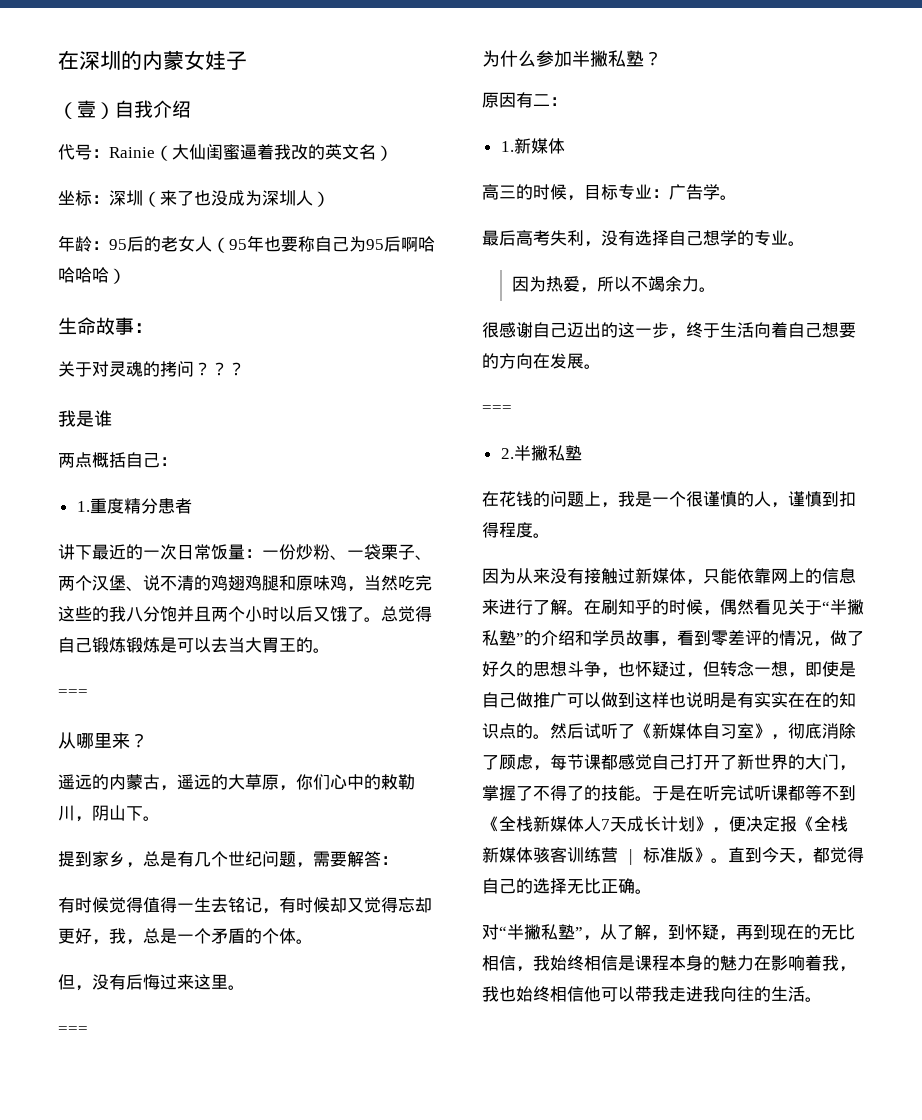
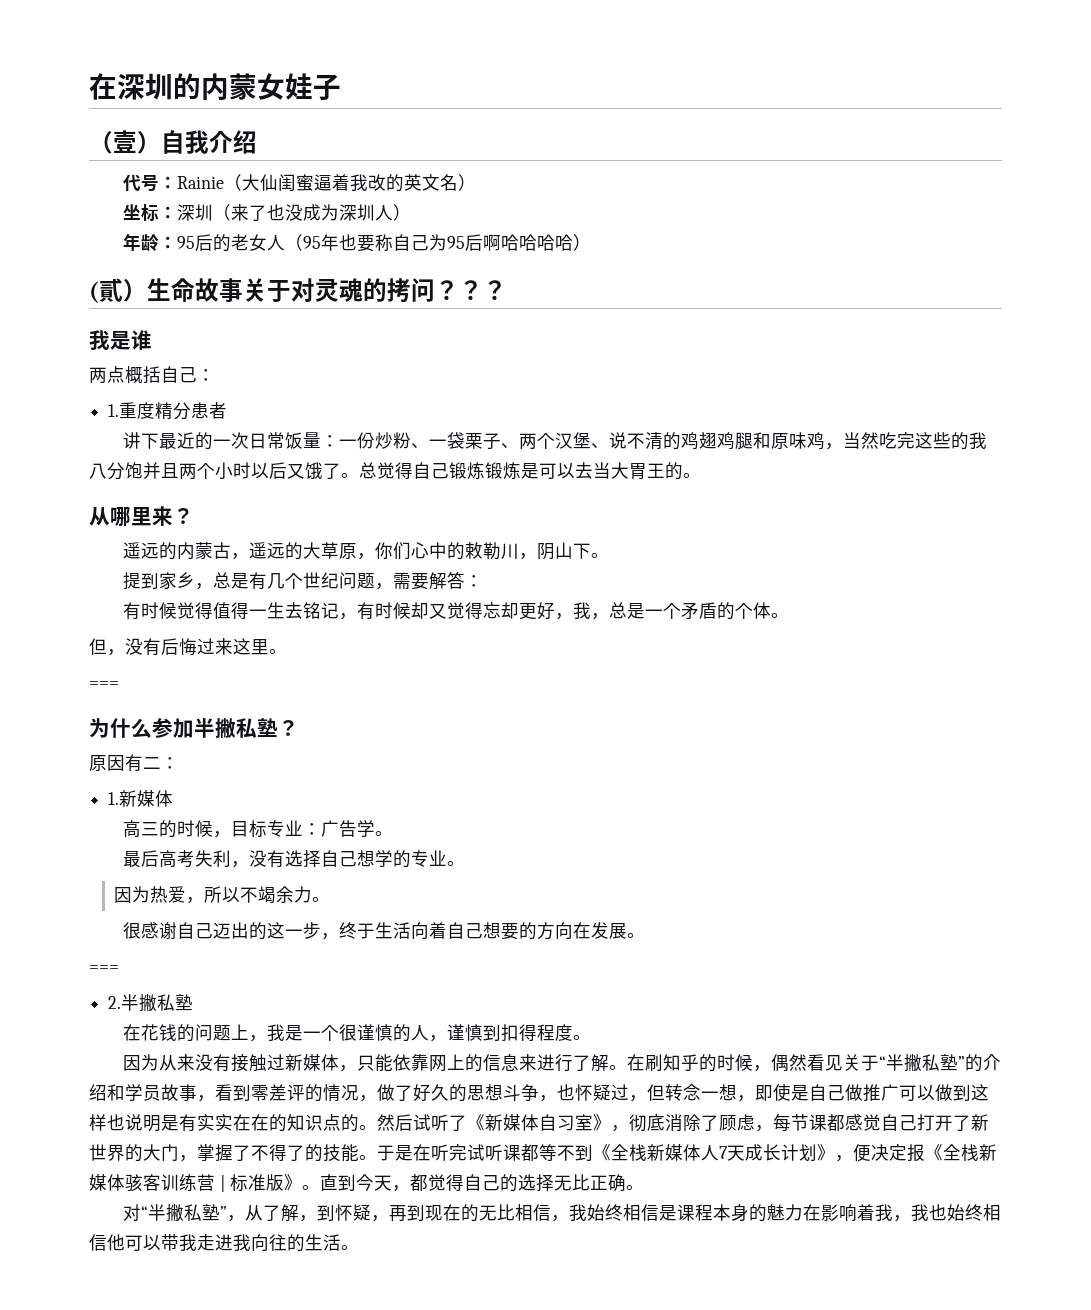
- 生命故事：
- 关于对灵魂的拷问？
+ (貳）生命故事关于对灵魂的拷问？
  总觉得自己锻炼锻炼是可以去当大胃王的。
- ===

